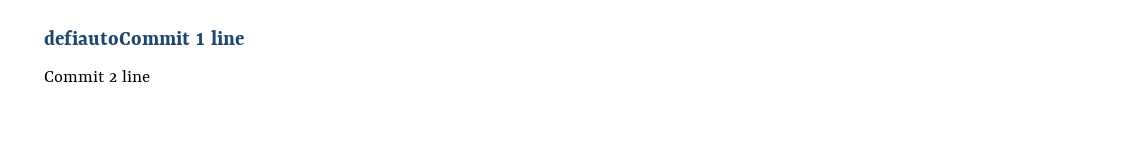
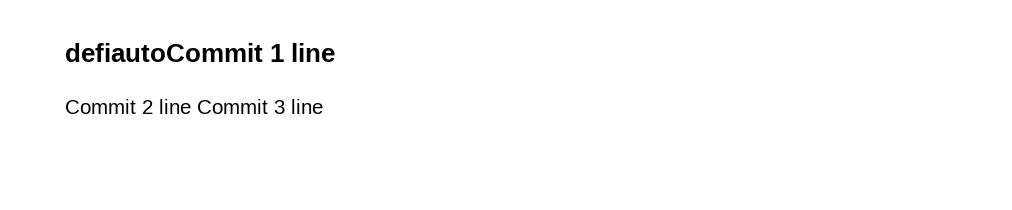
- Commit 2 line
+ Commit 2 line Commit 3 line

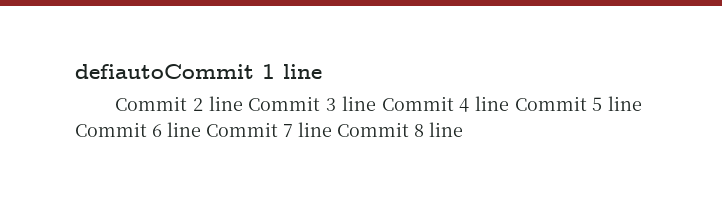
- Commit 2 line Commit 3 line
+ Commit 2 line Commit 3 line Commit 4 line Commit 5 line Commit 6 line Commit 7 line Commit 8 line

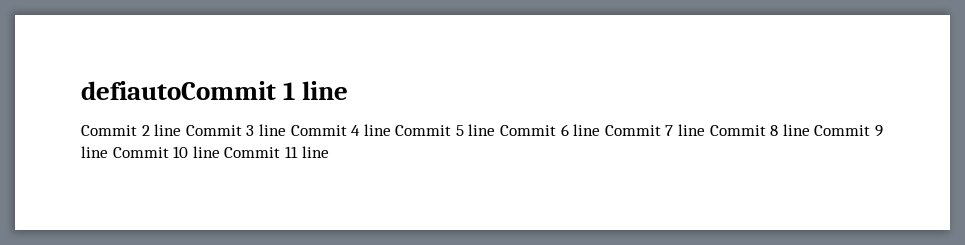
- Commit 2 line Commit 3 line Commit 4 line Commit 5 line Commit 6 line Commit 7 line Commit 8 line
+ Commit 2 line Commit 3 line Commit 4 line Commit 5 line Commit 6 line Commit 7 line Commit 8 line Commit 9 line Commit 10 line Commit 11 line

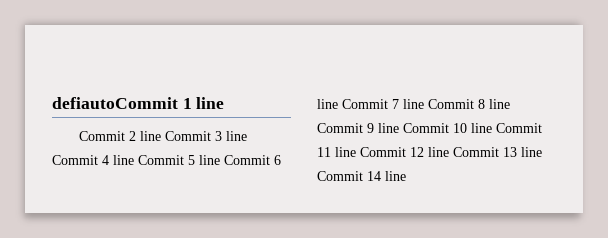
- Commit 2 line Commit 3 line Commit 4 line Commit 5 line Commit 6 line Commit 7 line Commit 8 line Commit 9 line Commit 10 line Commit 11 line
+ Commit 2 line Commit 3 line Commit 4 line Commit 5 line Commit 6 line Commit 7 line Commit 8 line Commit 9 line Commit 10 line Commit 11 line Commit 12 line Commit 13 line Commit 14 line

